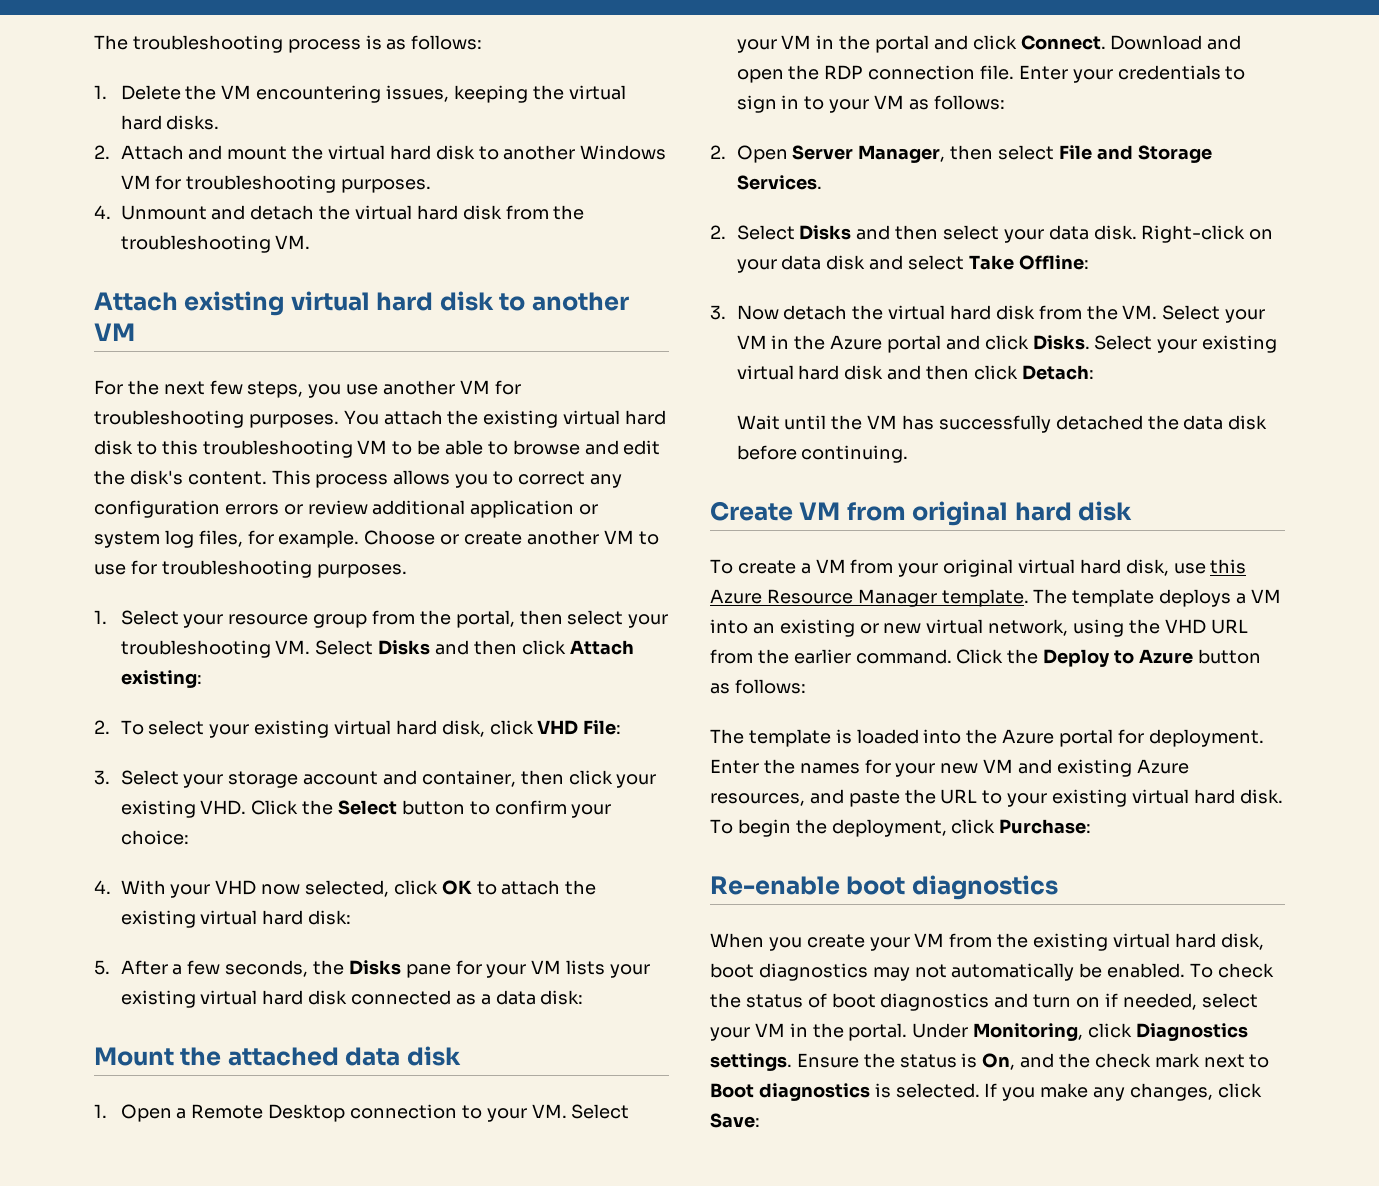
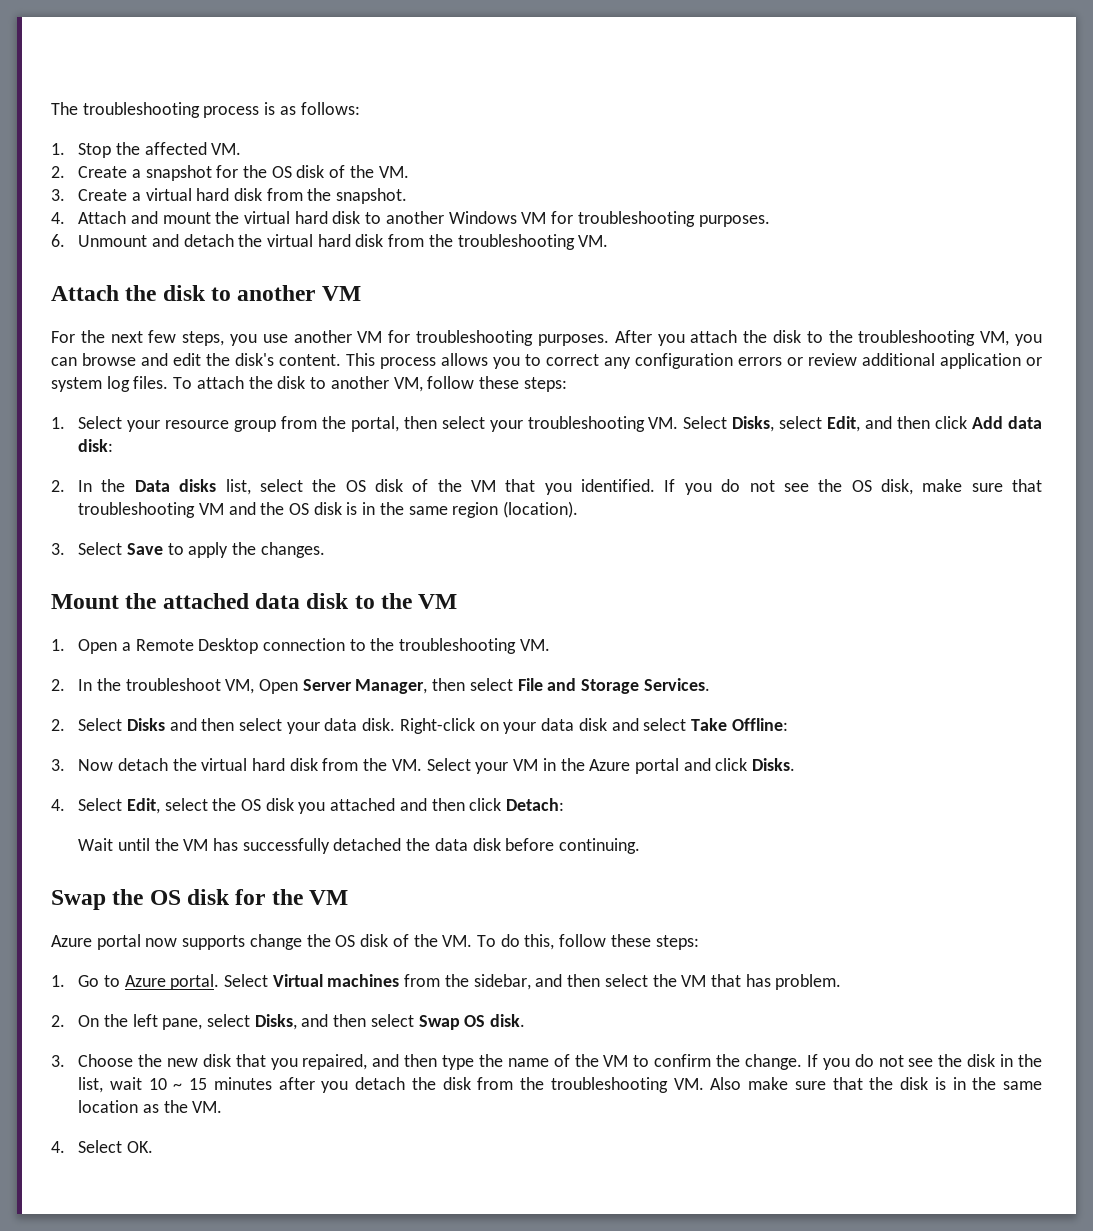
- 1. Delete the VM encountering issues, keeping the virtual hard disks.
- 2. Attach and mount the virtual hard disk to another Windows VM for troubleshooting purposes.
+ 1. Stop the affected VM.
+ 2. Create a snapshot for the OS disk of the VM.
+ 3. Create a virtual hard disk from the snapshot.
+ 4. Attach and mount the virtual hard disk to another Windows VM for troubleshooting purposes.
- 4. Unmount and detach the virtual hard disk from the troubleshooting VM.
+ 6. Unmount and detach the virtual hard disk from the troubleshooting VM.
- Attach existing virtual hard disk to another VM
+ Attach the disk to another VM
- You attach the existing virtual hard disk to this troubleshooting VM to be able to browse and edit the disk's content.
+ After you attach the disk to the troubleshooting VM, you can browse and edit the disk's content.
- This process allows you to correct any configuration errors or review additional application or system log files, for example. Choose or create another VM to use for troubleshooting purposes.
+ This process allows you to correct any configuration errors or review additional application or system log files. To attach the disk to another VM, follow these steps:
- 1. Select your resource group from the portal, then select your troubleshooting VM. Select Disks and then click Attach existing:
- 2. To select your existing virtual hard disk, click VHD File:
- 3. Select your storage account and container, then click your existing VHD. Click the Select button to confirm your choice:
- 4. With your VHD now selected, click OK to attach the existing virtual hard disk:
- 5. After a few seconds, the Disks pane for your VM lists your existing virtual hard disk connected as a data disk:
+ 1. Select your resource group from the portal, then select your troubleshooting VM. Select Disks, select Edit, and then click Add data disk:
+ 2. In the Data disks list, select the OS disk of the VM that you identified. If you do not see the OS disk, make sure that troubleshooting VM and the OS disk is in the same region (location).
+ 3. Select Save to apply the changes.
- Mount the attached data disk
+ Mount the attached data disk to the VM
- 1. Open a Remote Desktop connection to your VM. Select your VM in the portal and click Connect. Download and open the RDP connection file. Enter your credentials to sign in to your VM as follows:
- 2. Open Server Manager, then select File and Storage Services.
+ 1. Open a Remote Desktop connection to the troubleshooting VM.
+ 2. In the troubleshoot VM, Open Server Manager, then select File and Storage Services.
- 3. Now detach the virtual hard disk from the VM. Select your VM in the Azure portal and click Disks. Select your existing virtual hard disk and then click Detach:
+ 3. Now detach the virtual hard disk from the VM. Select your VM in the Azure portal and click Disks.
+ 4. Select Edit, select the OS disk you attached and then click Detach:
- Create VM from original hard disk
- To create a VM from your original virtual hard disk, use this Azure Resource Manager template. The template deploys a VM into an existing or new virtual network, using the VHD URL from the earlier command. Click the Deploy to Azure button as follows:
- The template is loaded into the Azure portal for deployment. Enter the names for your new VM and existing Azure resources, and paste the URL to your existing virtual hard disk. To begin the deployment, click Purchase:
- Re-enable boot diagnostics
- When you create your VM from the existing virtual hard disk, boot diagnostics may not automatically be enabled. To check the status of boot diagnostics and turn on if needed, select your VM in the portal. Under Monitoring, click Diagnostics settings. Ensure the status is On, and the check mark next to Boot diagnostics is selected. If you make any changes, click Save:
+ Swap the OS disk for the VM
+ Azure portal now supports change the OS disk of the VM. To do this, follow these steps:
+ 1. Go to Azure portal. Select Virtual machines from the sidebar, and then select the VM that has problem.
+ 2. On the left pane, select Disks, and then select Swap OS disk.
+ 3. Choose the new disk that you repaired, and then type the name of the VM to confirm the change. If you do not see the disk in the list, wait 10 ~ 15 minutes after you detach the disk from the troubleshooting VM. Also make sure that the disk is in the same location as the VM.
+ 4. Select OK.

